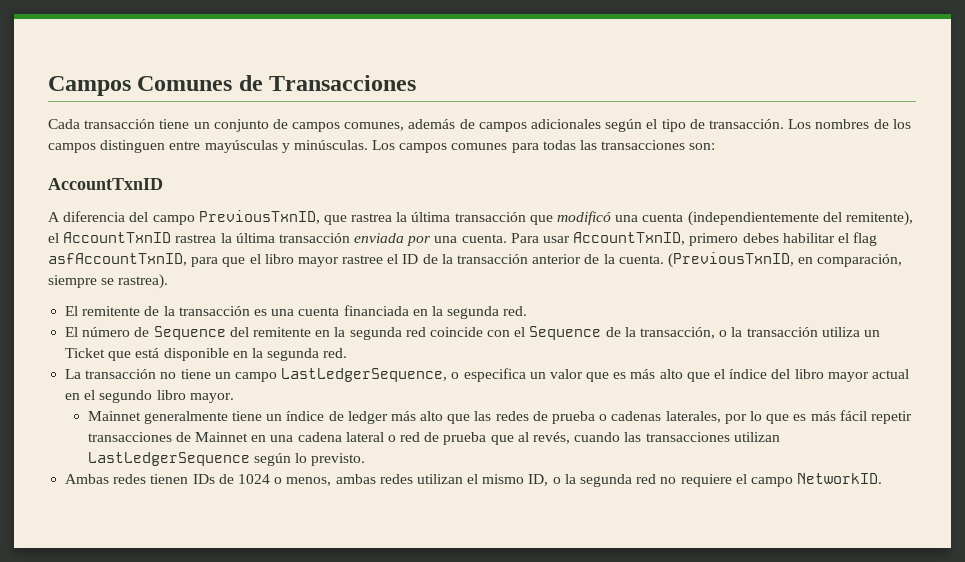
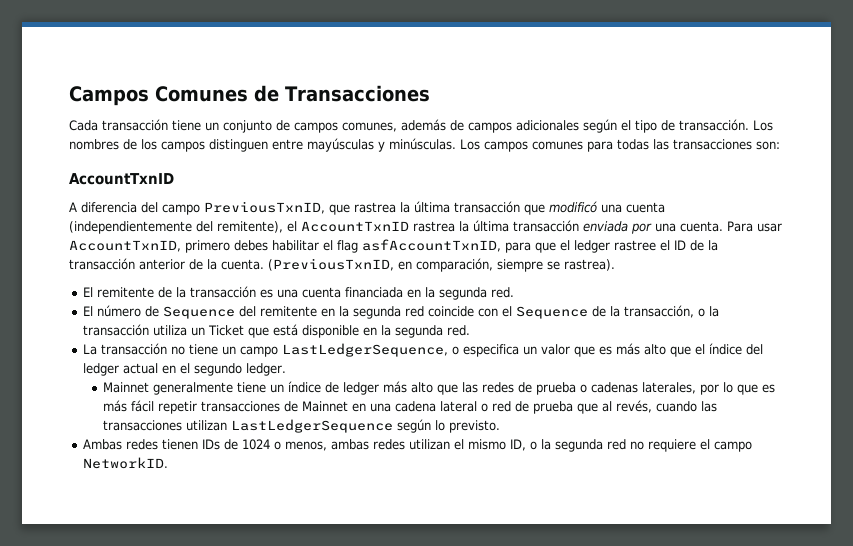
- Para usar AccountTxnID, primero debes habilitar el flag asfAccountTxnID, para que el libro mayor rastree el ID de la transacción anterior de la cuenta.
+ Para usar AccountTxnID, primero debes habilitar el flag asfAccountTxnID, para que el ledger rastree el ID de la transacción anterior de la cuenta.
- La transacción no tiene un campo LastLedgerSequence, o especifica un valor que es más alto que el índice del libro mayor actual en el segundo libro mayor.
+ La transacción no tiene un campo LastLedgerSequence, o especifica un valor que es más alto que el índice del ledger actual en el segundo ledger.

